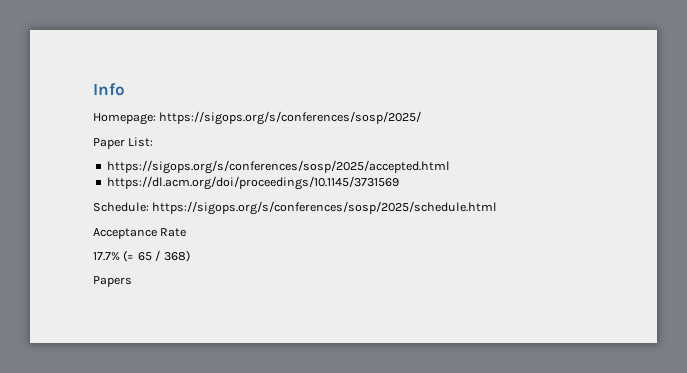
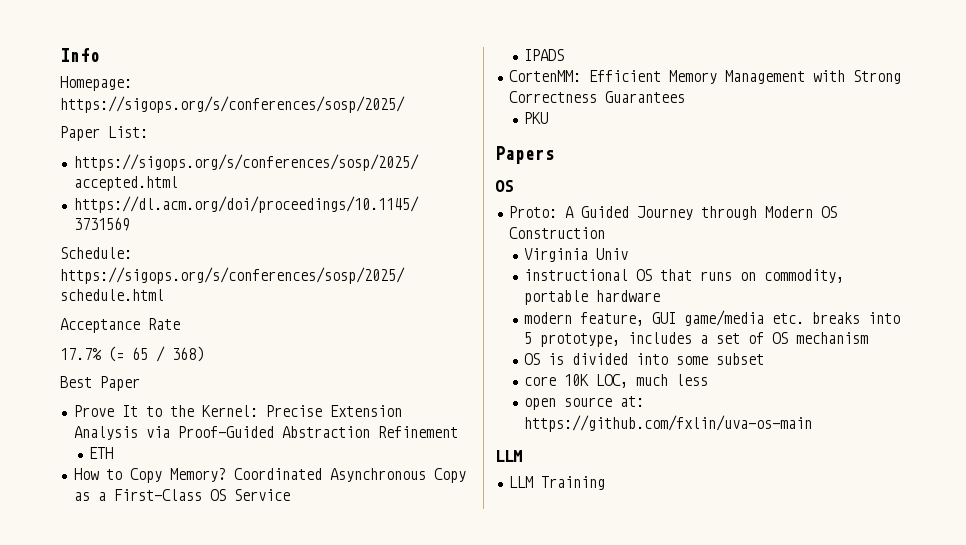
+ Best Paper
+ Prove It to the Kernel: Precise Extension Analysis via Proof-Guided Abstraction Refinement
+ ETH
+ How to Copy Memory? Coordinated Asynchronous Copy as a First-Class OS Service
+ IPADS
+ CortenMM: Efficient Memory Management with Strong Correctness Guarantees
+ PKU
  Papers
+ OS
+ Proto: A Guided Journey through Modern OS Construction
+ Virginia Univ
+ instructional OS that runs on commodity, portable hardware
+ modern feature, GUI game/media etc. breaks into 5 prototype, includes a set of OS mechanism
+ OS is divided into some subset
+ core 10K LOC, much less
+ open source at: https://github.com/fxlin/uva-os-main
+ LLM
+ LLM Training

